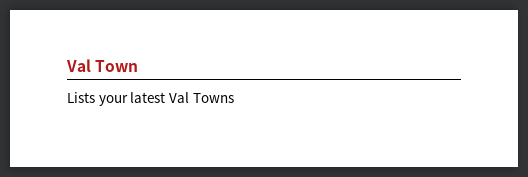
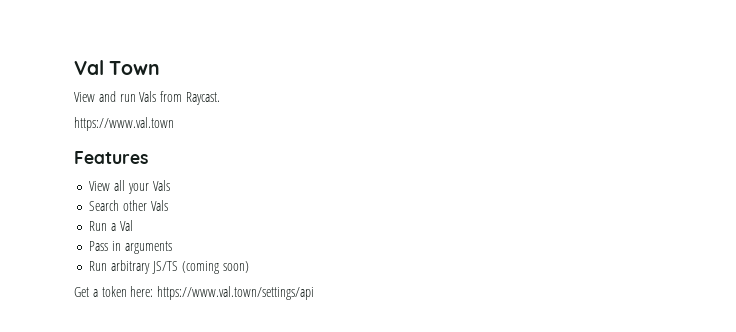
- Lists your latest Val Towns
+ View and run Vals from Raycast.
+ https://www.val.town
+ Features
+ View all your Vals
+ Search other Vals
+ Run a Val
+ Pass in arguments
+ Run arbitrary JS/TS (coming soon)
+ Get a token here: https://www.val.town/settings/api

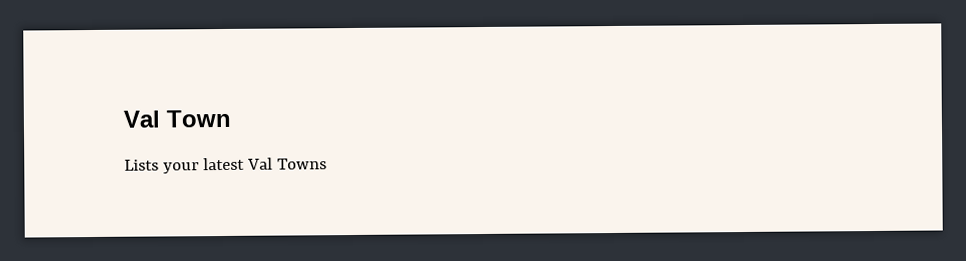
- View and run Vals from Raycast.
- https://www.val.town
- Features
- View all your Vals
- Search other Vals
- Run a Val
- Pass in arguments
- Run arbitrary JS/TS (coming soon)
- Get a token here: https://www.val.town/settings/api
+ Lists your latest Val Towns

